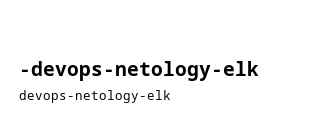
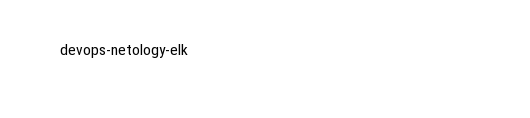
- -devops-netology-elk

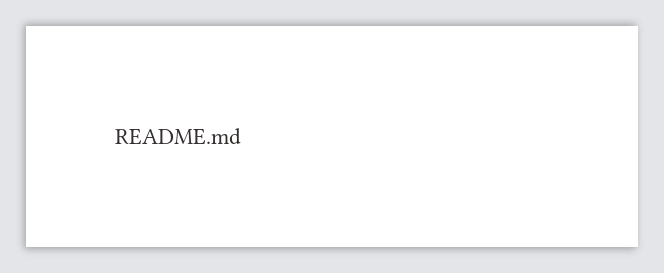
- devops-netology-elk
+ README.md

